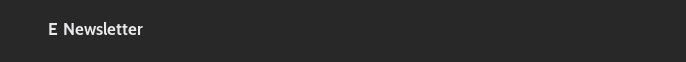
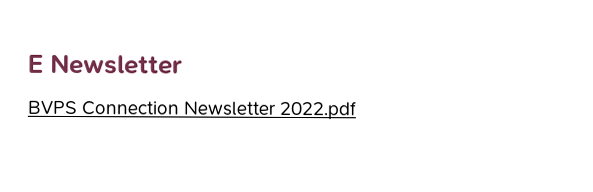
+ BVPS Connection Newsletter 2022.pdf

